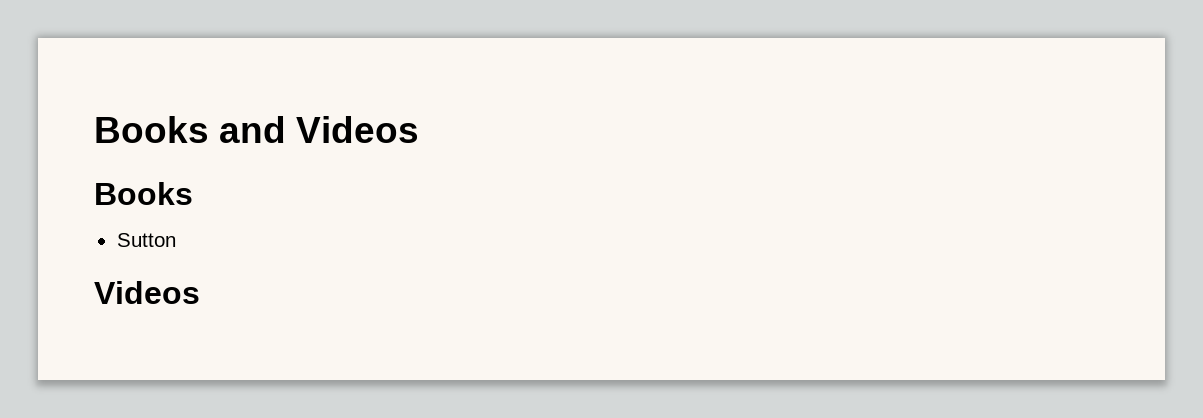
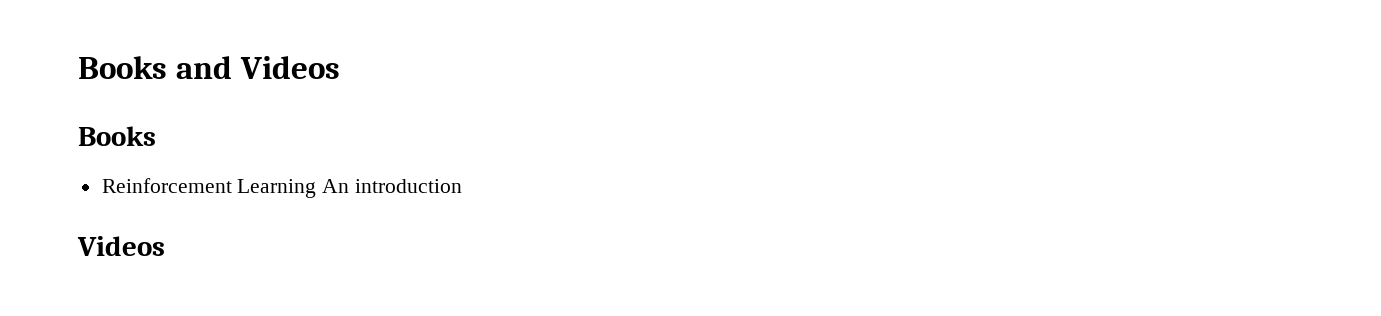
- Sutton
+ Reinforcement Learning An introduction

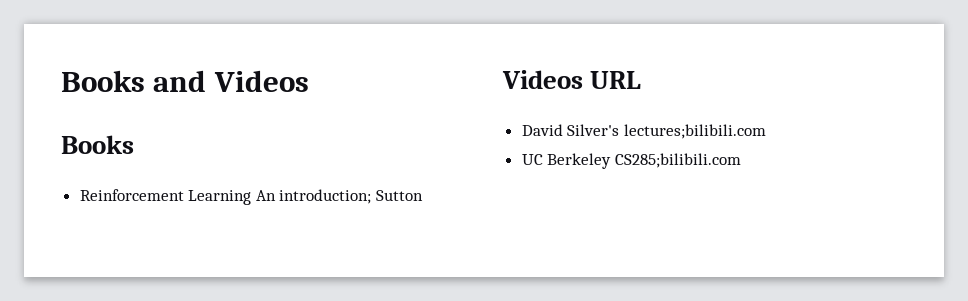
- Reinforcement Learning An introduction
- Videos
+ Reinforcement Learning An introduction; Sutton
+ Videos URL
+ David Silver's lectures;bilibili.com
+ UC Berkeley CS285;bilibili.com

